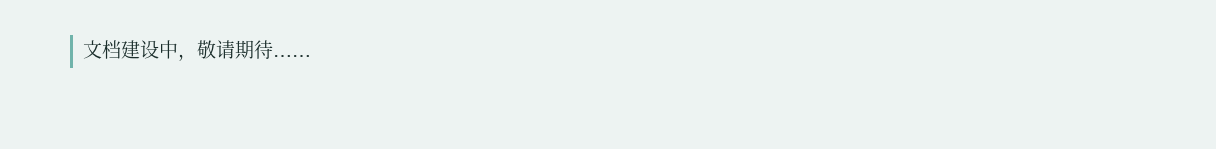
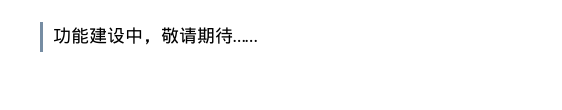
- 文档建设中，敬请期待……
+ 功能建设中，敬请期待……

